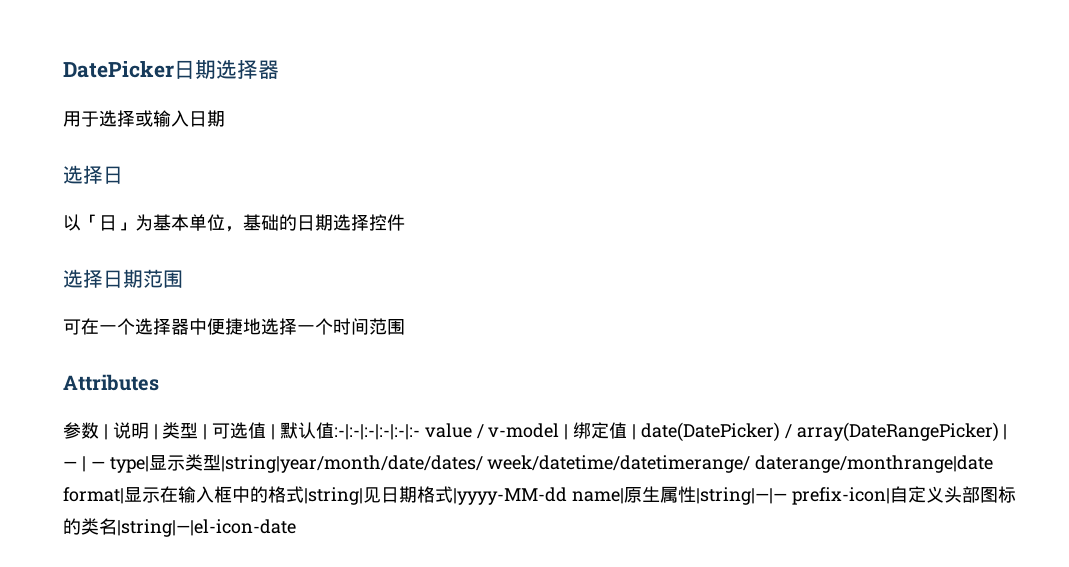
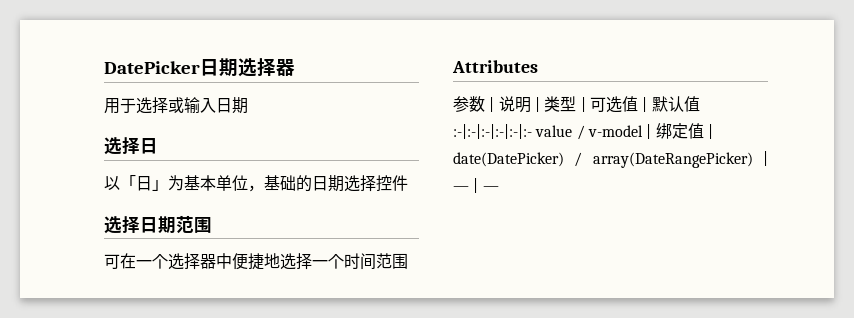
- 参数 | 说明 | 类型 | 可选值 | 默认值:-|:-|:-|:-|:-|:- value / v-model | 绑定值 | date(DatePicker) / array(DateRangePicker) | — | — type|显示类型|string|year/month/date/dates/ week/datetime/datetimerange/ daterange/monthrange|date format|显示在输入框中的格式|string|见日期格式|yyyy-MM-dd name|原生属性|string|—|— prefix-icon|自定义头部图标的类名|string|—|el-icon-date
+ 参数 | 说明 | 类型 | 可选值 | 默认值:-|:-|:-|:-|:-|:- value / v-model | 绑定值 | date(DatePicker) / array(DateRangePicker) | — | —

